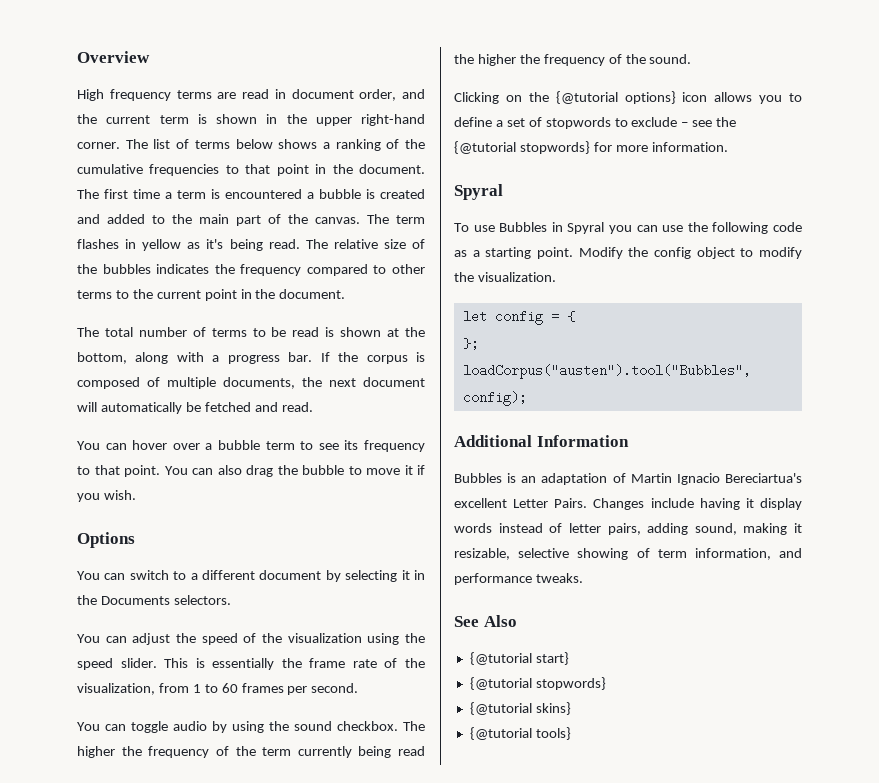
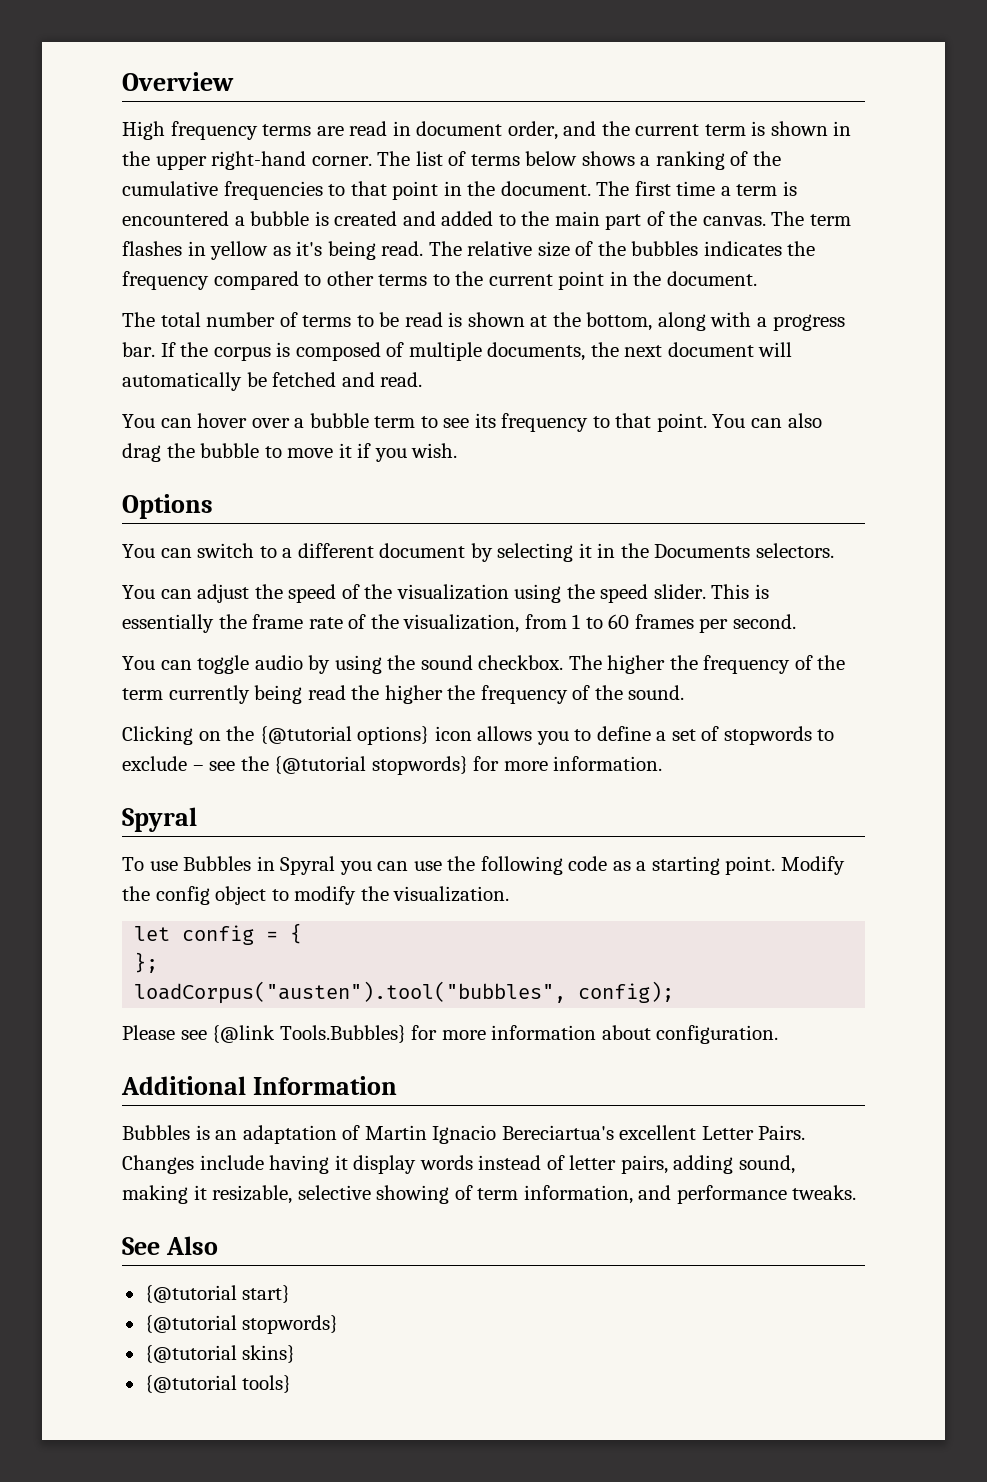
- loadCorpus("austen").tool("Bubbles", config);
+ loadCorpus("austen").tool("bubbles", config);
+ Please see {@link Tools.Bubbles} for more information about configuration.

